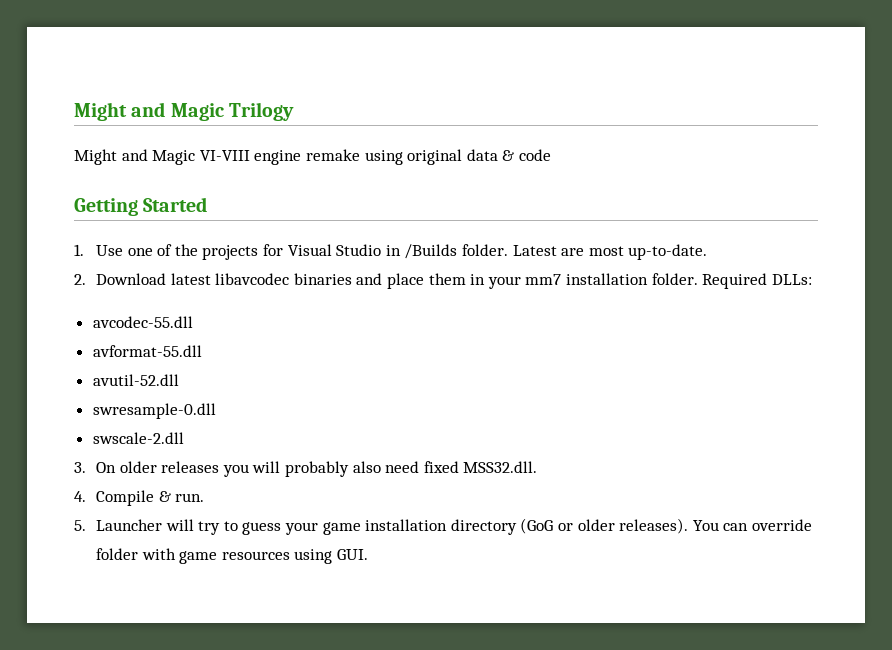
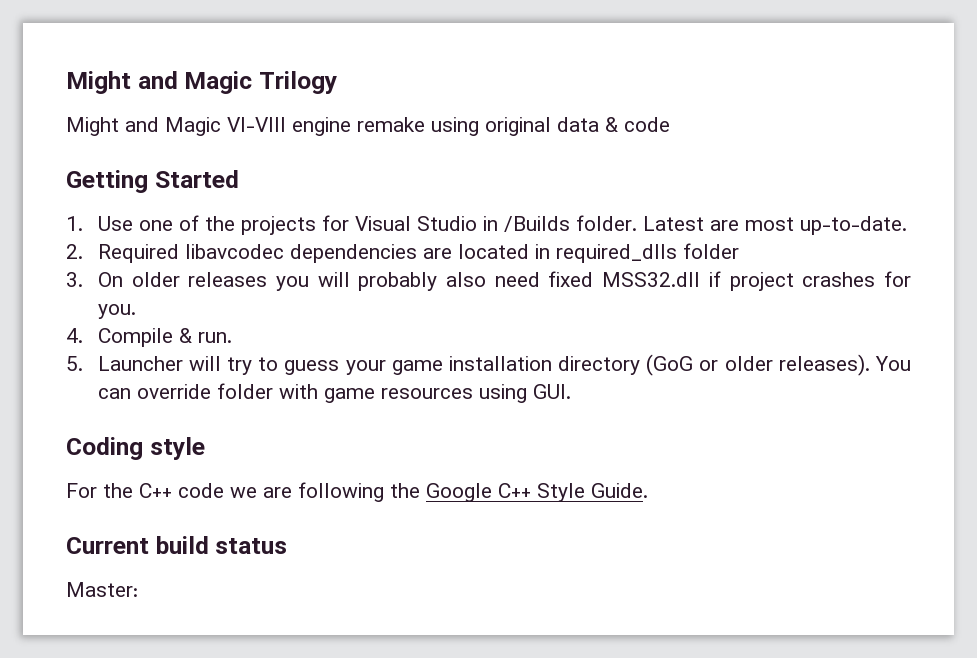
- 2. Download latest libavcodec binaries and place them in your mm7 installation folder. Required DLLs:
- avcodec-55.dll
- avformat-55.dll
- avutil-52.dll
- swresample-0.dll
- swscale-2.dll
+ 2. Required libavcodec dependencies are located in required_dlls folder
- 3. On older releases you will probably also need fixed MSS32.dll.
+ 3. On older releases you will probably also need fixed MSS32.dll if project crashes for you.
+ Coding style
+ For the C++ code we are following the Google C++ Style Guide.
+ Current build status
+ Master:

